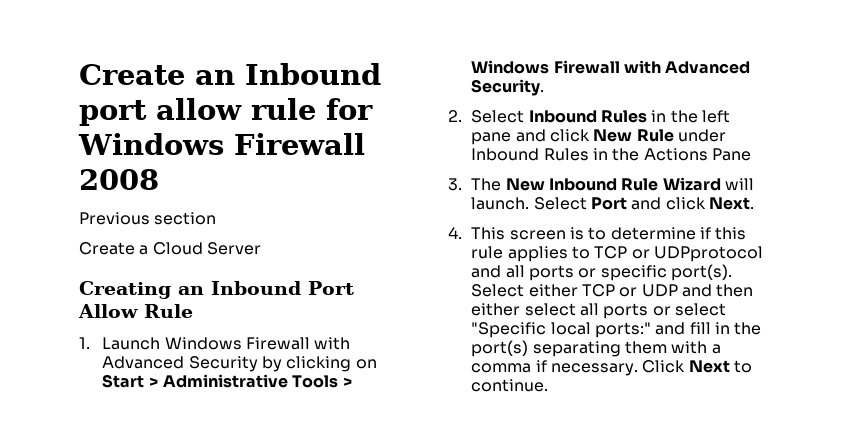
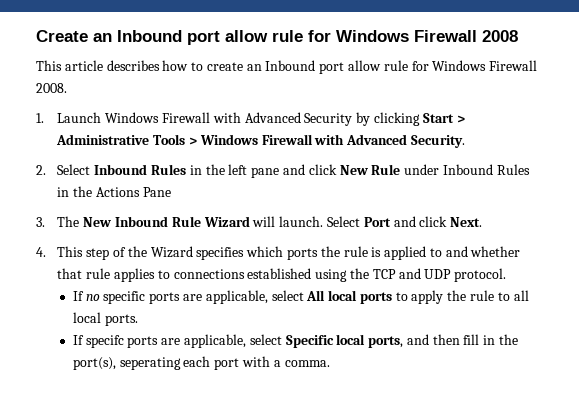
- Previous section
- Create a Cloud Server
- Creating an Inbound Port Allow Rule
+ This article describes how to create an Inbound port allow rule for Windows Firewall 2008.
- 1. Launch Windows Firewall with Advanced Security by clicking on Start > Administrative Tools > Windows Firewall with Advanced Security.
+ 1. Launch Windows Firewall with Advanced Security by clicking Start > Administrative Tools > Windows Firewall with Advanced Security.
- 4. This screen is to determine if this rule applies to TCP or UDPprotocol and all ports or specific port(s). Select either TCP or UDP and then either select all ports or select "Specific local ports:" and fill in the port(s) separating them with a comma if necessary. Click Next to continue.
+ 4. This step of the Wizard specifies which ports the rule is applied to and whether that rule applies to connections established using the TCP and UDP protocol.
+ If no specific ports are applicable, select All local ports to apply the rule to all local ports.
+ If specifc ports are applicable, select Specific local ports, and then fill in the port(s), seperating each port with a comma.

